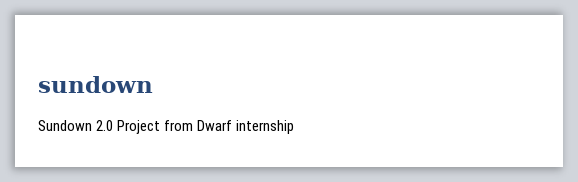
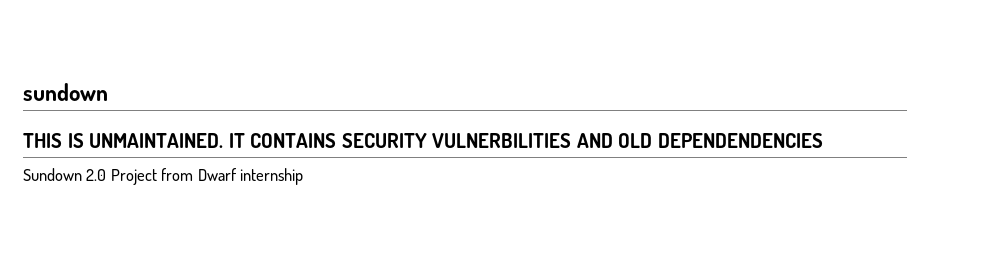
+ THIS IS UNMAINTAINED. IT CONTAINS SECURITY VULNERBILITIES AND OLD DEPENDENDENCIES

